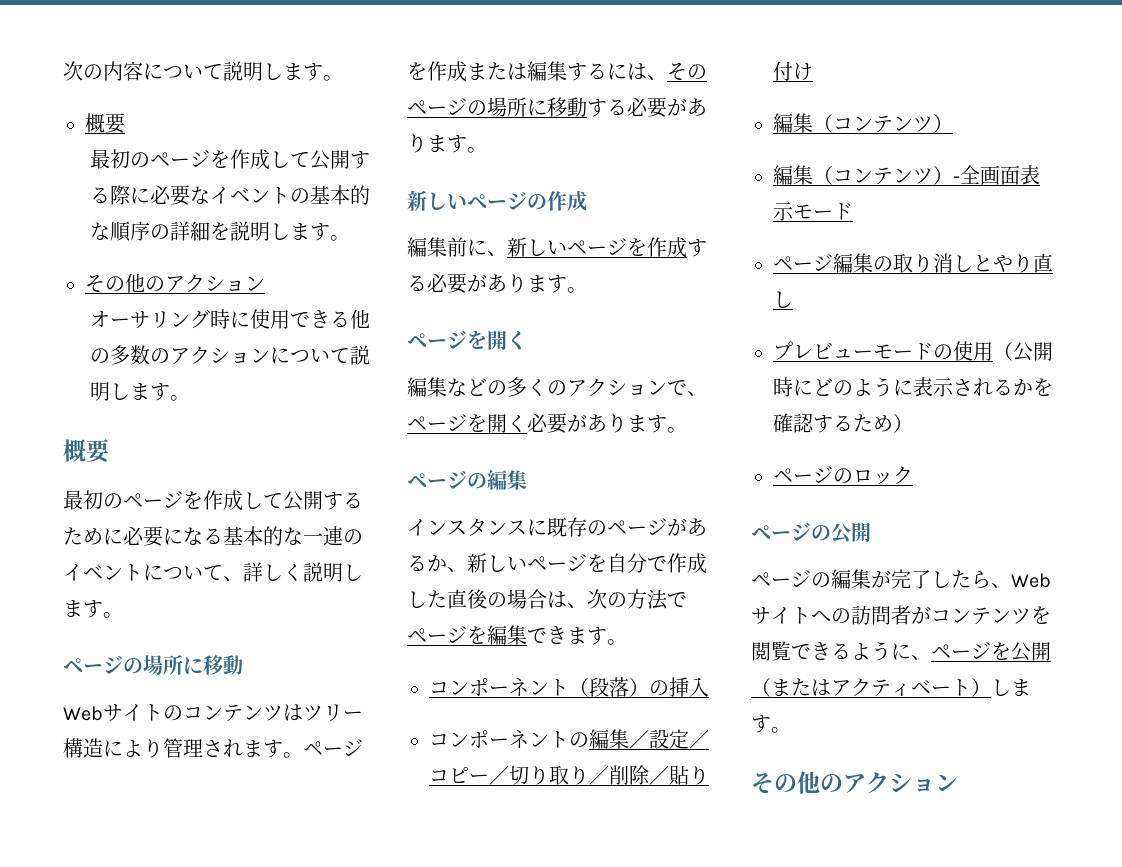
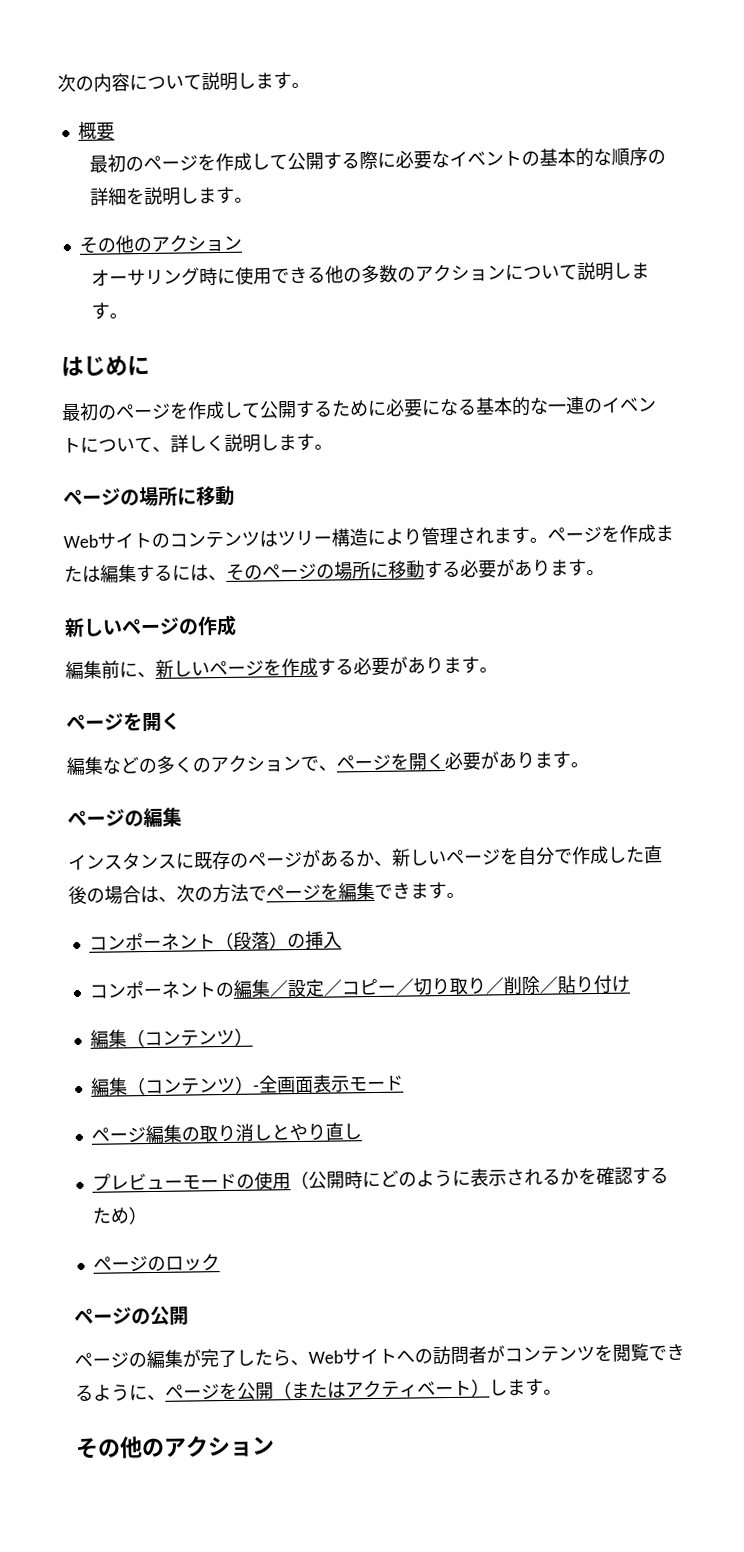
  オーサリング時に使用できる他の多数のアクションについて説明します。
- 概要
+ はじめに

